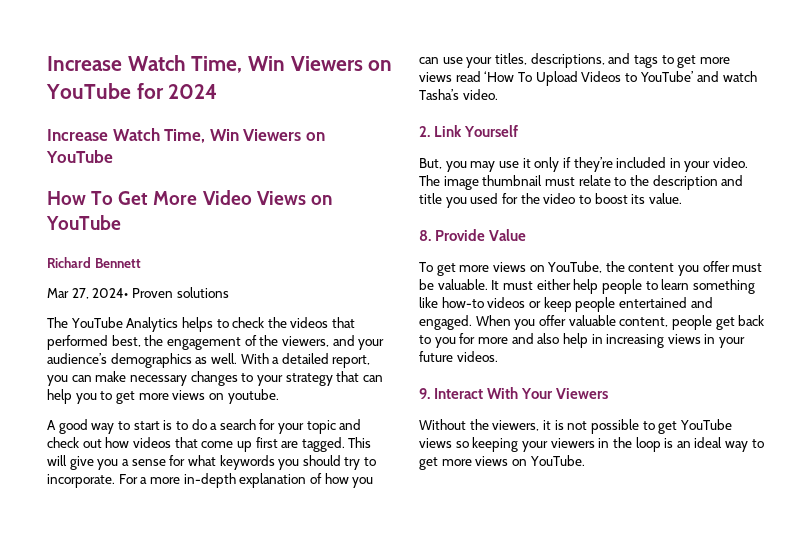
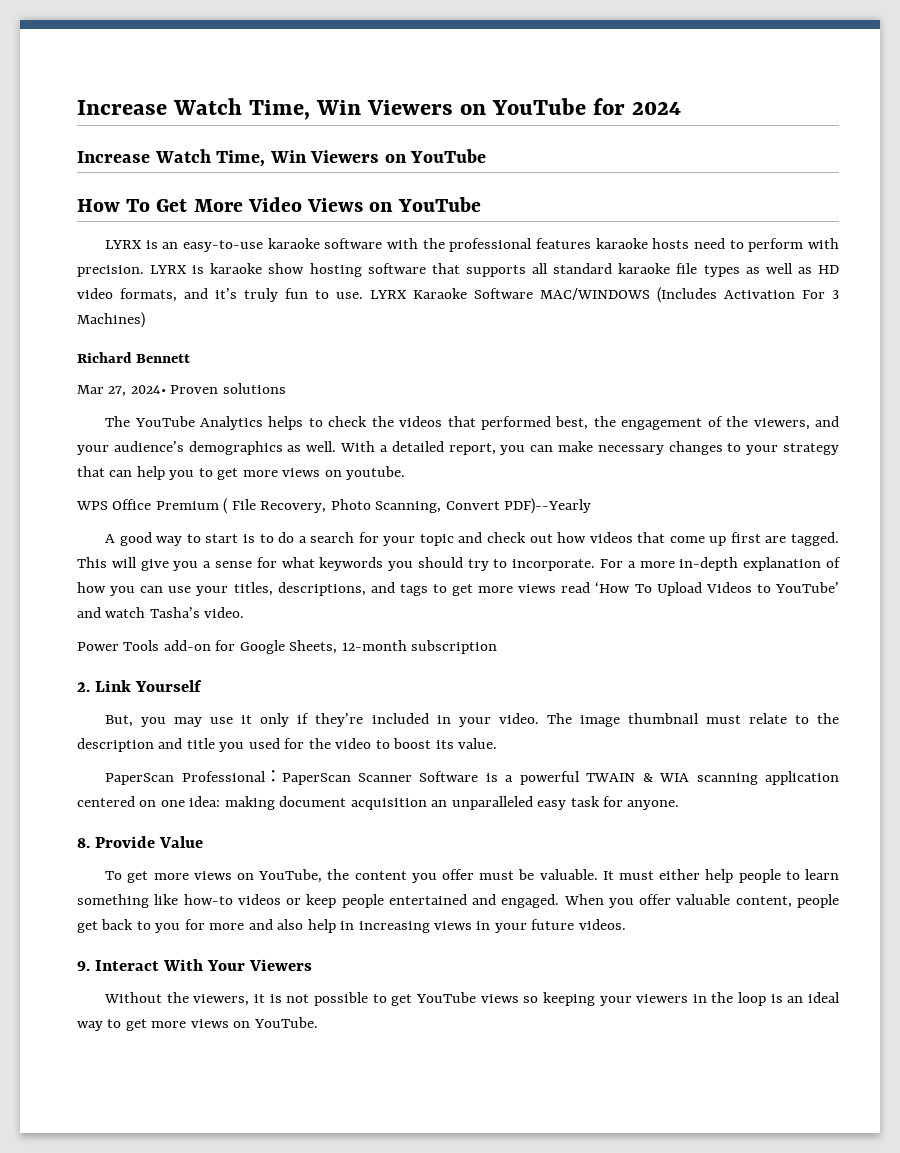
+ LYRX is an easy-to-use karaoke software with the professional features karaoke hosts need to perform with precision. LYRX is karaoke show hosting software that supports all standard karaoke file types as well as HD video formats, and it’s truly fun to use. LYRX Karaoke Software MAC/WINDOWS (Includes Activation For 3 Machines)
+ WPS Office Premium ( File Recovery, Photo Scanning, Convert PDF)--Yearly
+ Power Tools add-on for Google Sheets, 12-month subscription
+ PaperScan Professional：PaperScan Scanner Software is a powerful TWAIN & WIA scanning application centered on one idea: making document acquisition an unparalleled easy task for anyone.

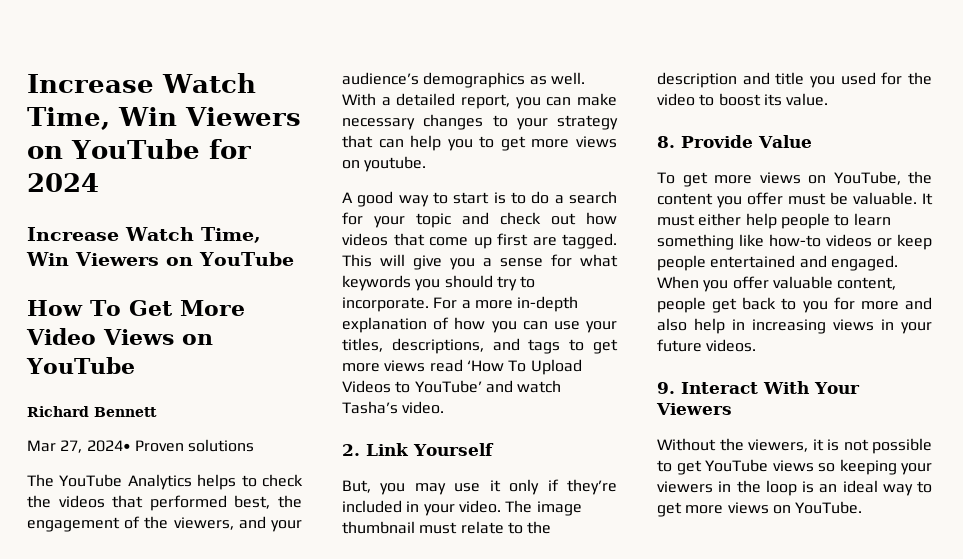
- LYRX is an easy-to-use karaoke software with the professional features karaoke hosts need to perform with precision. LYRX is karaoke show hosting software that supports all standard karaoke file types as well as HD video formats, and it’s truly fun to use. LYRX Karaoke Software MAC/WINDOWS (Includes Activation For 3 Machines)
- WPS Office Premium ( File Recovery, Photo Scanning, Convert PDF)--Yearly
- Power Tools add-on for Google Sheets, 12-month subscription
- PaperScan Professional：PaperScan Scanner Software is a powerful TWAIN & WIA scanning application centered on one idea: making document acquisition an unparalleled easy task for anyone.

